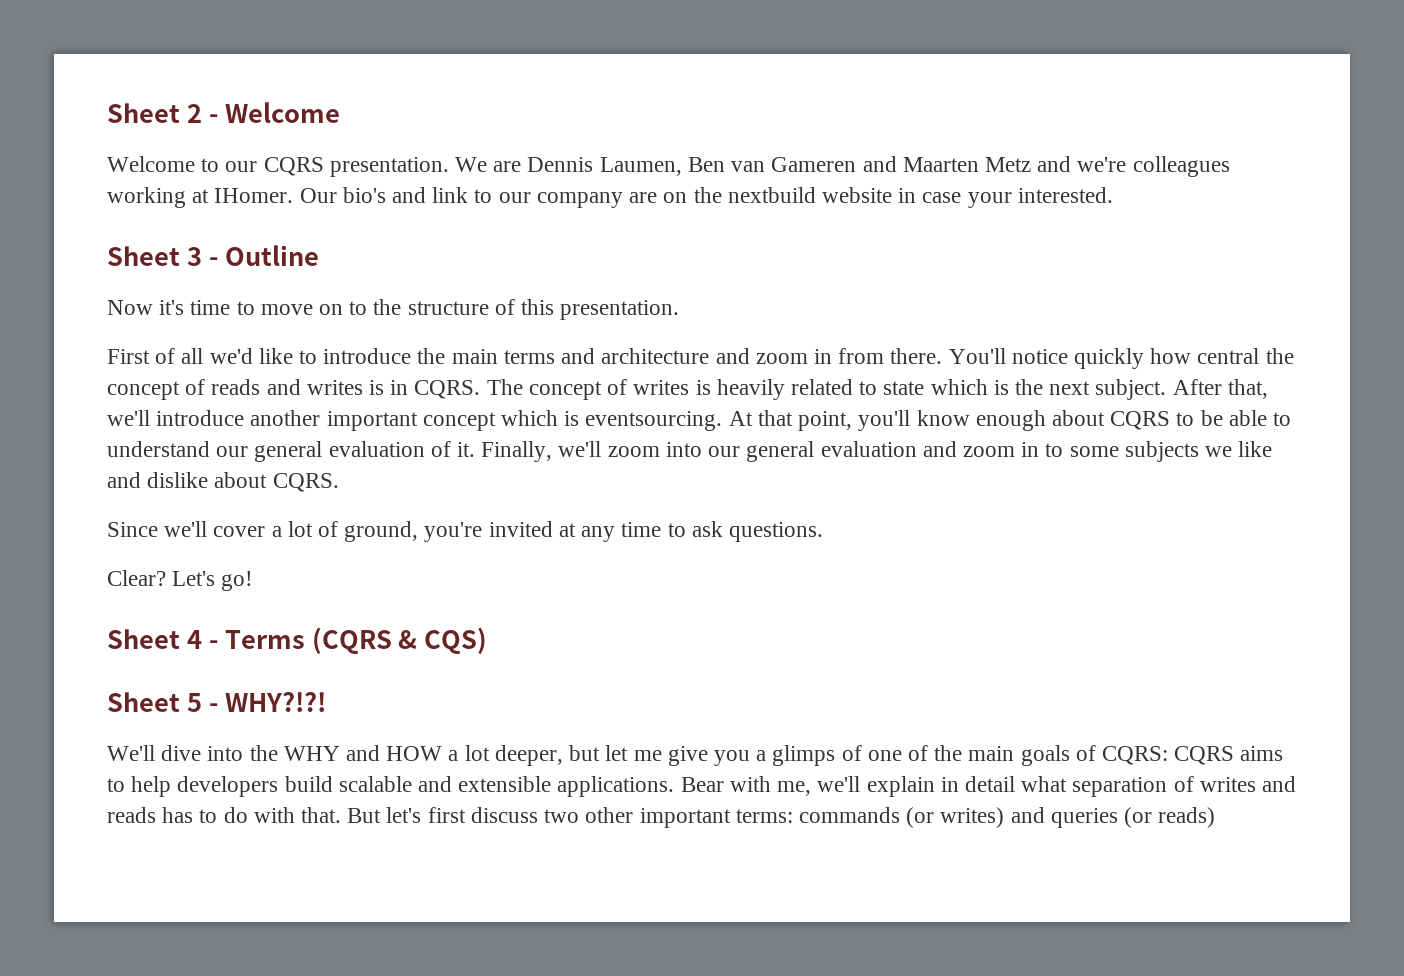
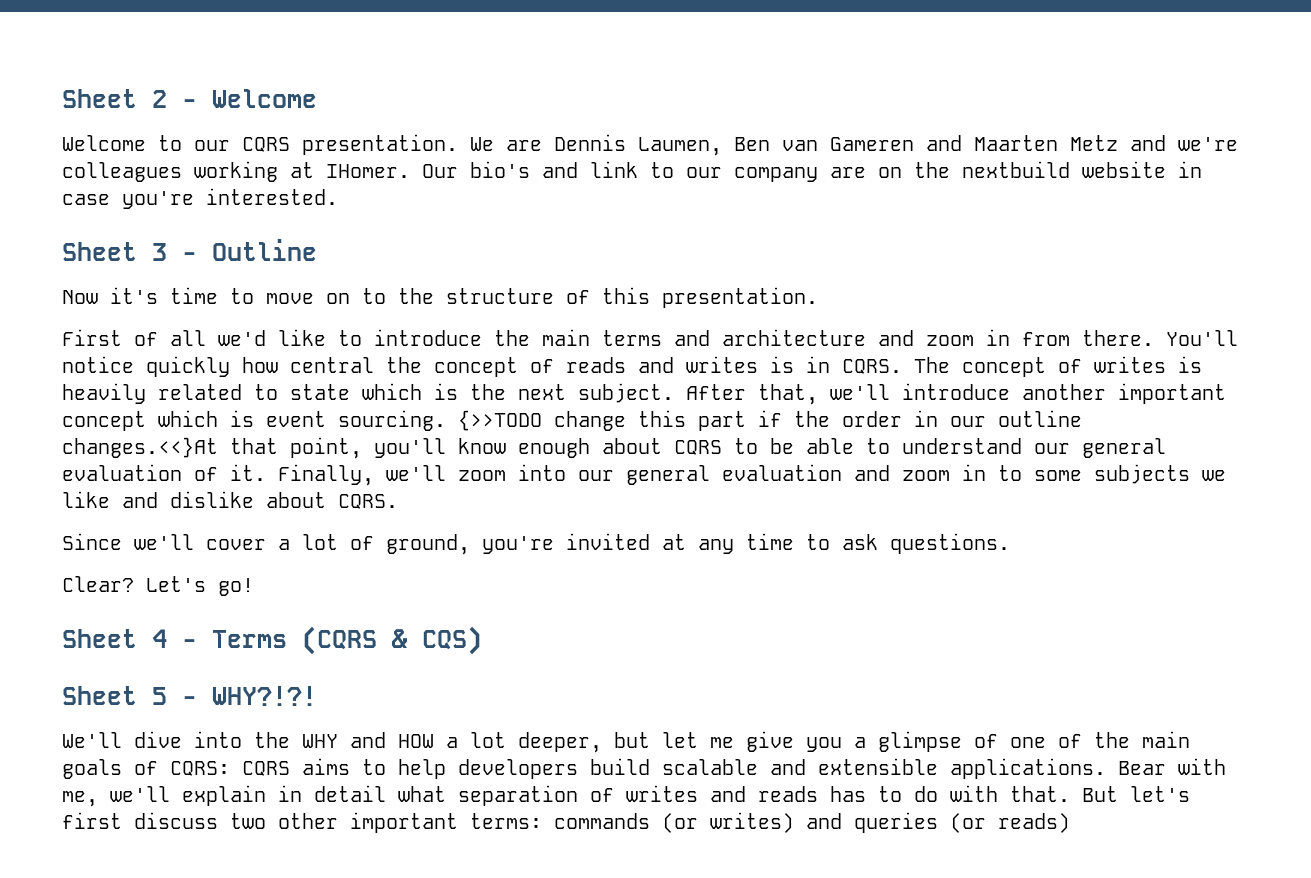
- Our bio's and link to our company are on the nextbuild website in case your interested.
+ Our bio's and link to our company are on the nextbuild website in case you're interested.
- After that, we'll introduce another important concept which is eventsourcing. At that point, you'll know enough about CQRS to be able to understand our general evaluation of it.
+ After that, we'll introduce another important concept which is event sourcing. {>>TODO change this part if the order in our outline changes.<<}At that point, you'll know enough about CQRS to be able to understand our general evaluation of it.
- We'll dive into the WHY and HOW a lot deeper, but let me give you a glimps of one of the main goals of CQRS: CQRS aims to help developers build scalable and extensible applications.
+ We'll dive into the WHY and HOW a lot deeper, but let me give you a glimpse of one of the main goals of CQRS: CQRS aims to help developers build scalable and extensible applications.

